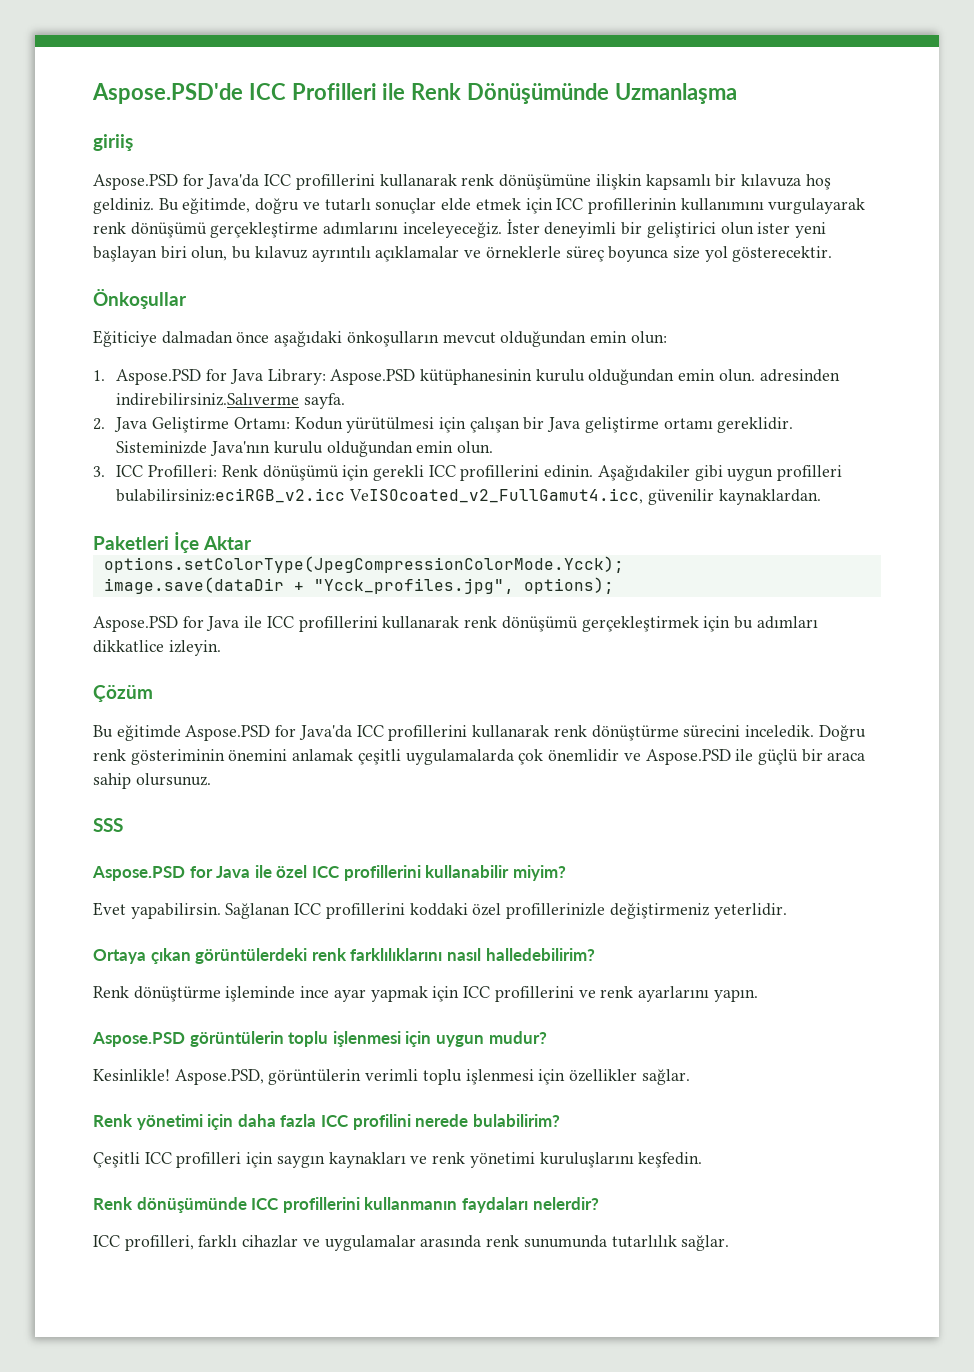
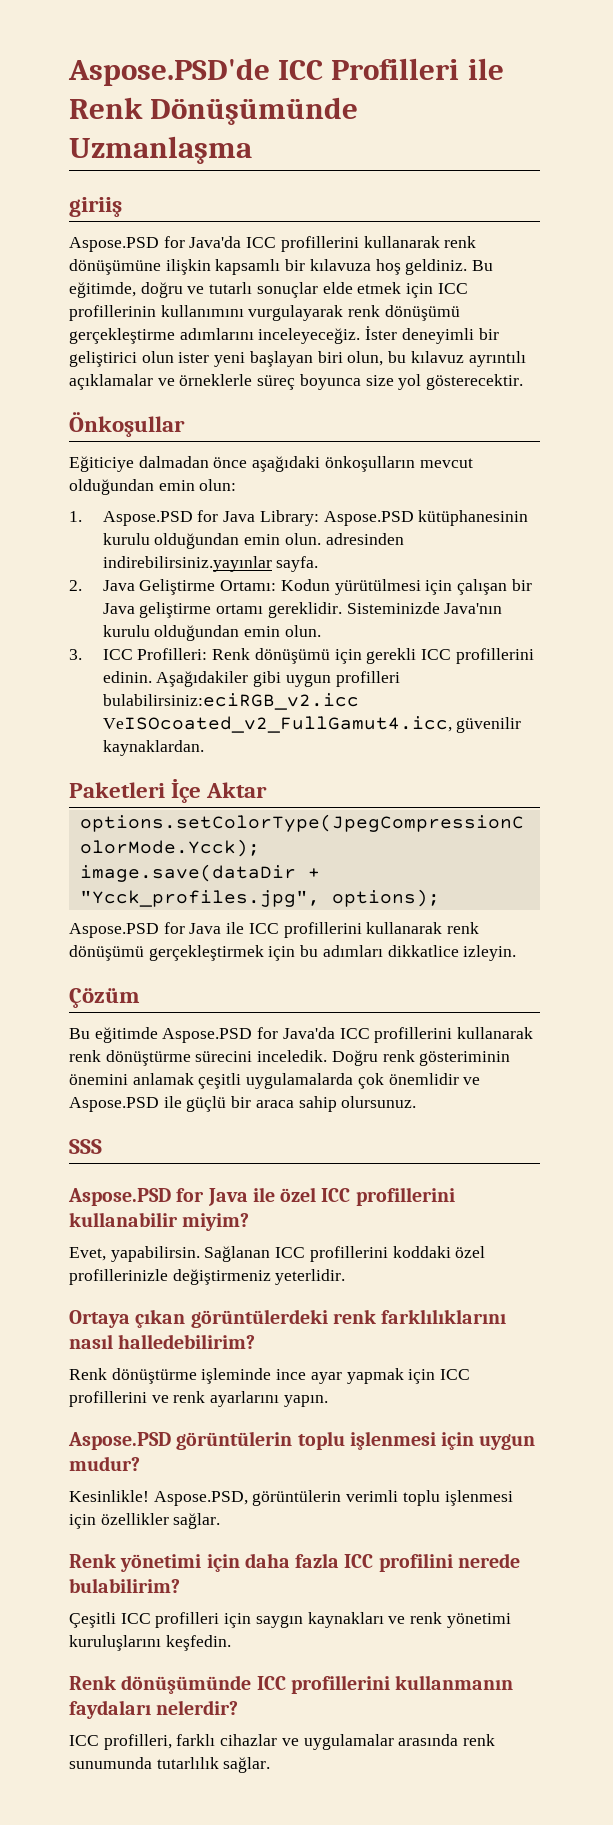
- 1. Aspose.PSD for Java Library: Aspose.PSD kütüphanesinin kurulu olduğundan emin olun. adresinden indirebilirsiniz.Salıverme sayfa.
+ 1. Aspose.PSD for Java Library: Aspose.PSD kütüphanesinin kurulu olduğundan emin olun. adresinden indirebilirsiniz.yayınlar sayfa.
- Evet yapabilirsin.
+ Evet, yapabilirsin.

